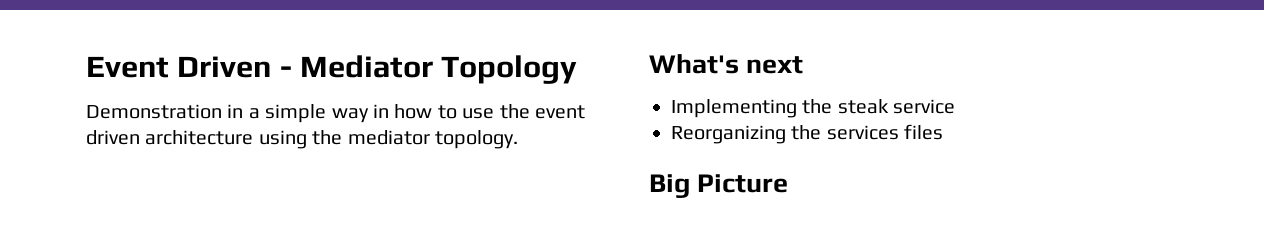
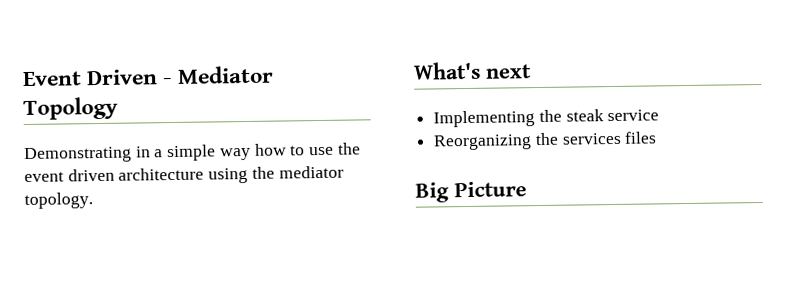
- Demonstration in a simple way in how to use the event driven architecture using the mediator topology.
+ Demonstrating in a simple way how to use the event driven architecture using the mediator topology.

